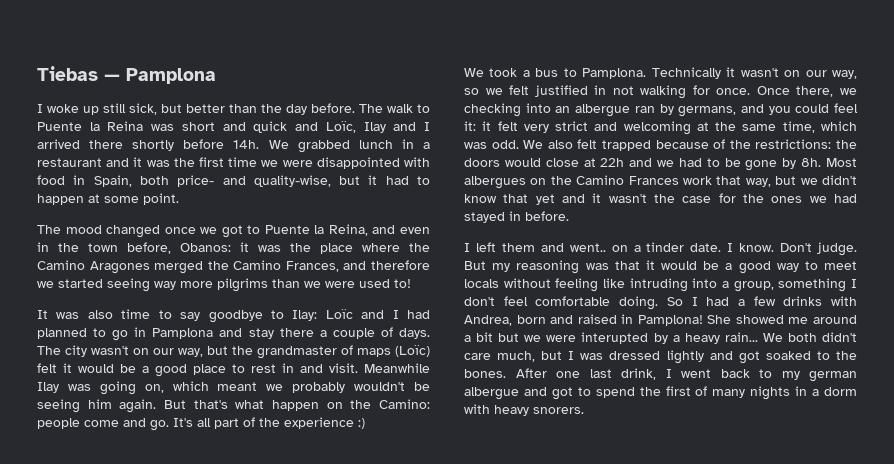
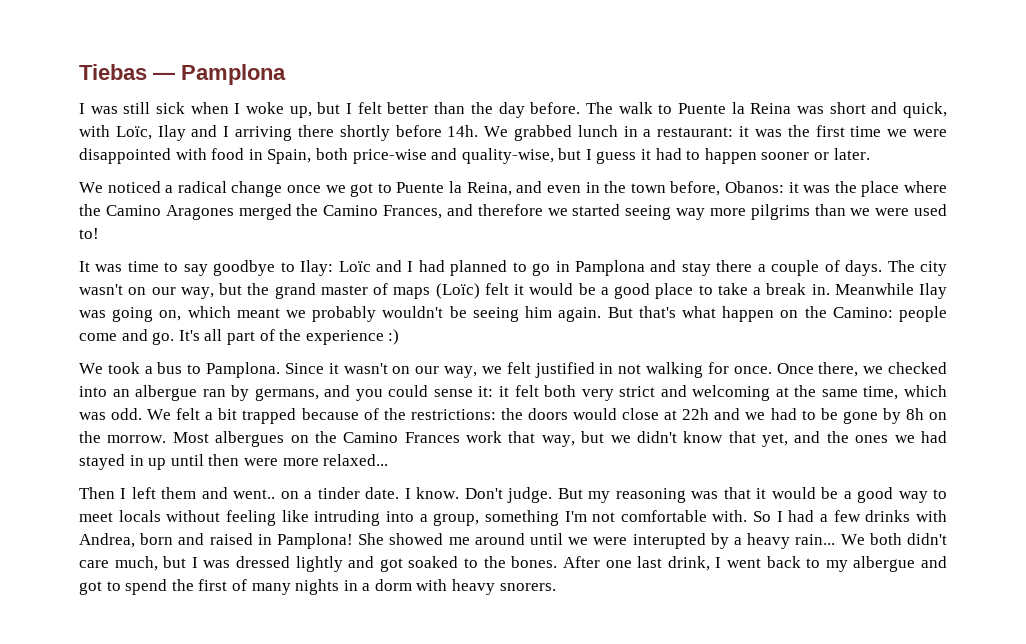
- I woke up still sick, but better than the day before.
+ I was still sick when I woke up, but I felt better than the day before.
- The walk to Puente la Reina was short and quick and Loïc, Ilay and I arrived there shortly before 14h.
+ The walk to Puente la Reina was short and quick, with Loïc, Ilay and I arriving there shortly before 14h.
- We grabbed lunch in a restaurant and it was the first time we were disappointed with food in Spain, both price- and quality-wise, but it had to happen at some point.
- The mood changed once we got to Puente la Reina, and even in the town before, Obanos:
+ We grabbed lunch in a restaurant: it was the first time we were disappointed with food in Spain, both price-wise and quality-wise, but I guess it had to happen sooner or later.
+ We noticed a radical change once we got to Puente la Reina, and even in the town before, Obanos:
- It was also time to say goodbye to Ilay: Loïc and I had planned to go in Pamplona and stay there a couple of days.
+ It was time to say goodbye to Ilay: Loïc and I had planned to go in Pamplona and stay there a couple of days.
- The city wasn't on our way, but the grandmaster of maps (Loïc) felt it would be a good place to rest in and visit.
+ The city wasn't on our way, but the grand master of maps (Loïc) felt it would be a good place to take a break in.
- Technically it wasn't on our way, so we felt justified in not walking for once.
+ Since it wasn't on our way, we felt justified in not walking for once.
- Once there, we checking into an albergue ran by germans, and you could feel it: it felt very strict and welcoming at the same time, which was odd.
+ Once there, we checked into an albergue ran by germans, and you could sense it: it felt both very strict and welcoming at the same time, which was odd.
- We also felt trapped because of the restrictions: the doors would close at 22h and we had to be gone by 8h.
+ We felt a bit trapped because of the restrictions: the doors would close at 22h and we had to be gone by 8h on the morrow.
- Most albergues on the Camino Frances work that way, but we didn't know that yet and it wasn't the case for the ones we had stayed in before.
- I left them and went.. on a tinder date.
+ Most albergues on the Camino Frances work that way, but we didn't know that yet, and the ones we had stayed in up until then were more relaxed...
+ Then I left them and went.. on a tinder date.
- But my reasoning was that it would be a good way to meet locals without feeling like intruding into a group, something I don't feel comfortable doing.
+ But my reasoning was that it would be a good way to meet locals without feeling like intruding into a group, something I'm not comfortable with.
- She showed me around a bit but we were interupted by a heavy rain...
+ She showed me around until we were interupted by a heavy rain...
- After one last drink, I went back to my german albergue and got to spend the first of many nights in a dorm with heavy snorers.
+ After one last drink, I went back to my albergue and got to spend the first of many nights in a dorm with heavy snorers.

